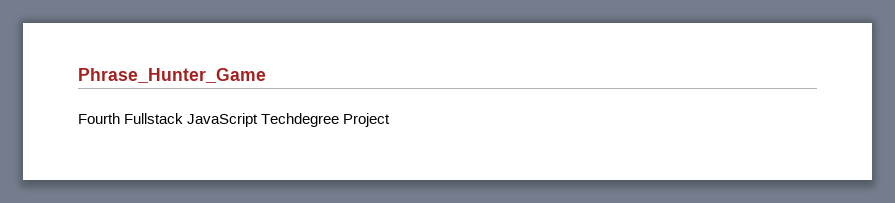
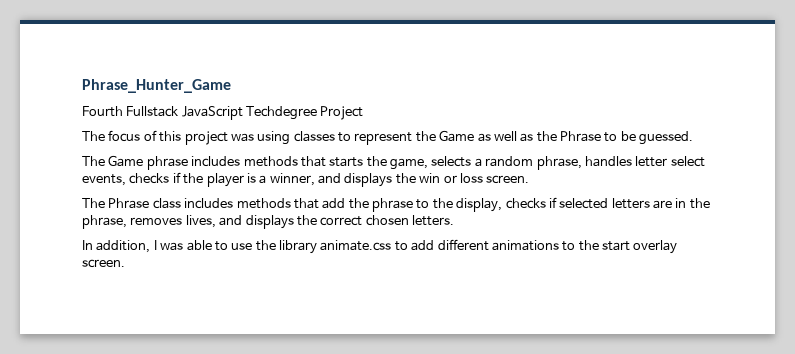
+ The focus of this project was using classes to represent the Game as well as the Phrase to be guessed.
+ The Game phrase includes methods that starts the game, selects a random phrase, handles letter select events, checks if the player is a winner, and displays the win or loss screen.
+ The Phrase class includes methods that add the phrase to the display, checks if selected letters are in the phrase, removes lives, and displays the correct chosen letters.
+ In addition, I was able to use the library animate.css to add different animations to the start overlay screen.

